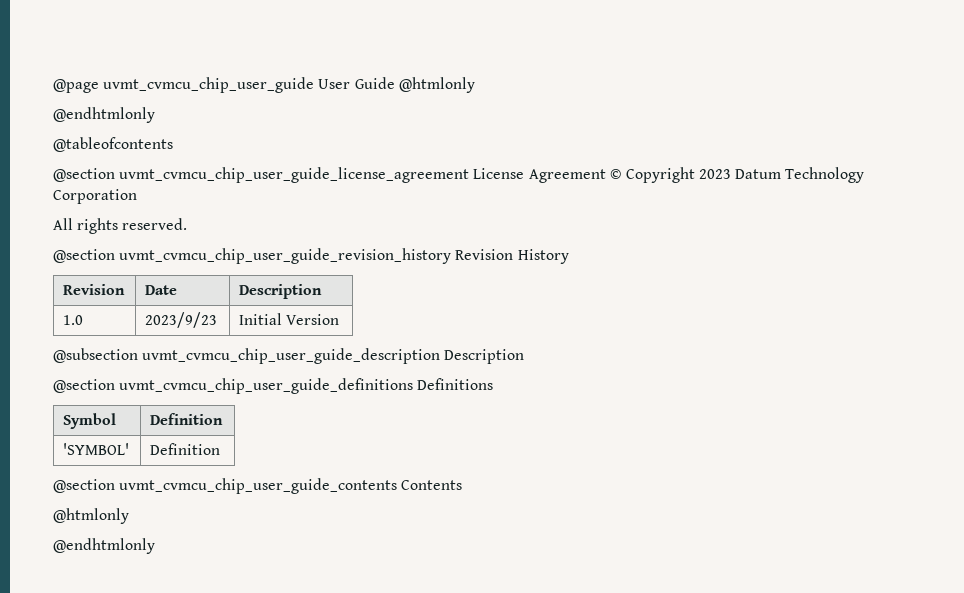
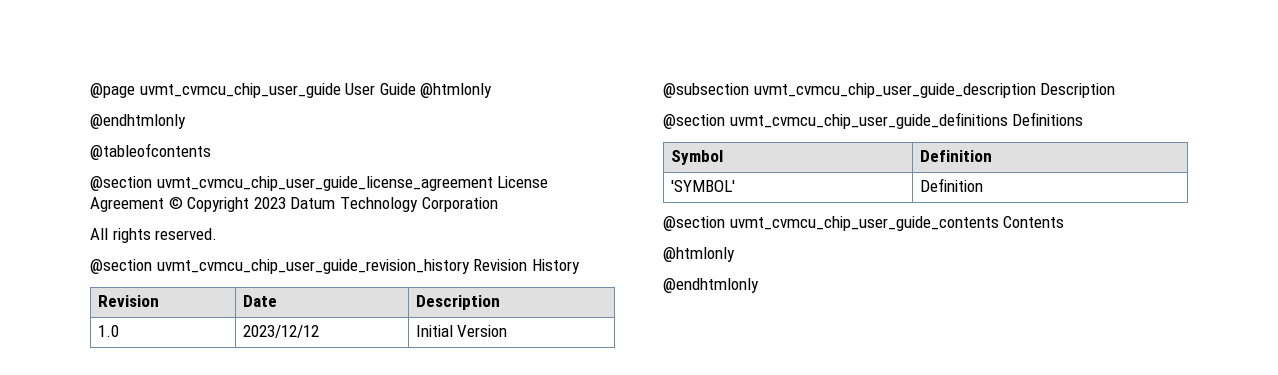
- 1.0 | 2023/9/23 | Initial Version
+ 1.0 | 2023/12/12 | Initial Version

